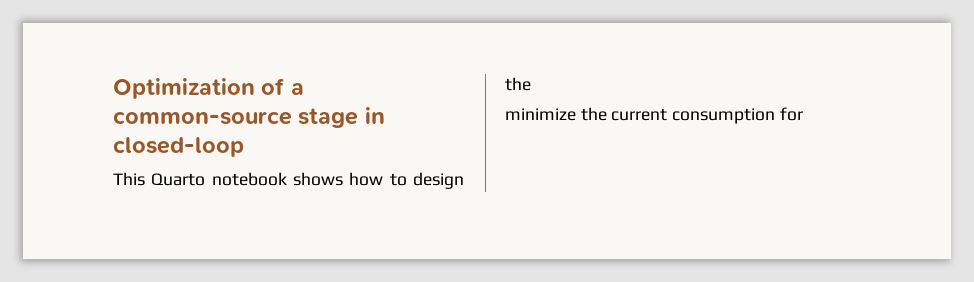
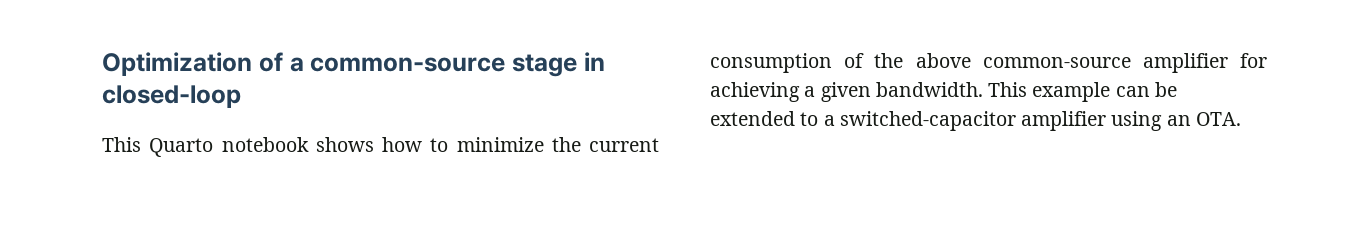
- This Quarto notebook shows how to design the
- minimize the current consumption for
+ This Quarto notebook shows how to minimize the current consumption of the above common-source amplifier for achieving a given bandwidth. This example can be extended to a switched-capacitor amplifier using an OTA.

